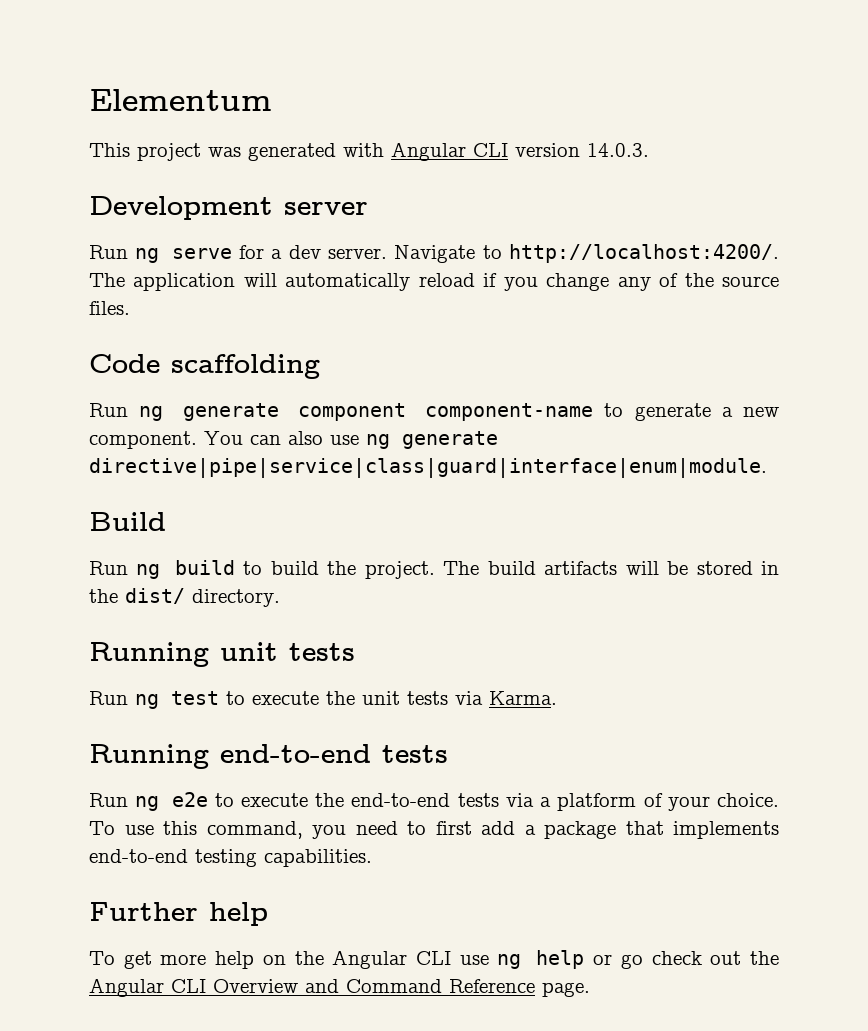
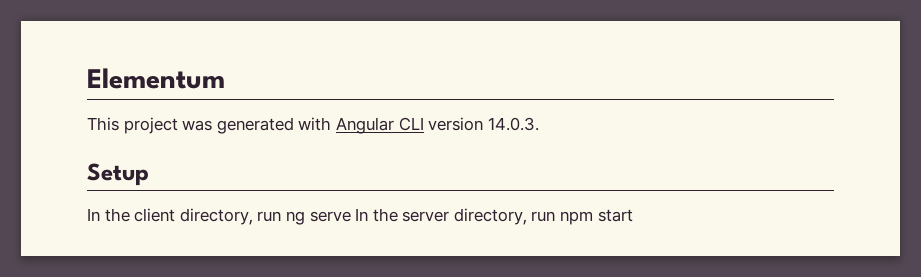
- Development server
- Run ng serve for a dev server. Navigate to http://localhost:4200/. The application will automatically reload if you change any of the source files.
- Code scaffolding
- Run ng generate component component-name to generate a new component. You can also use ng generate directive|pipe|service|class|guard|interface|enum|module.
- Build
- Run ng build to build the project. The build artifacts will be stored in the dist/ directory.
- Running unit tests
- Run ng test to execute the unit tests via Karma.
- Running end-to-end tests
- Run ng e2e to execute the end-to-end tests via a platform of your choice. To use this command, you need to first add a package that implements end-to-end testing capabilities.
- Further help
- To get more help on the Angular CLI use ng help or go check out the Angular CLI Overview and Command Reference page.
+ Setup
+ In the client directory, run ng serve In the server directory, run npm start

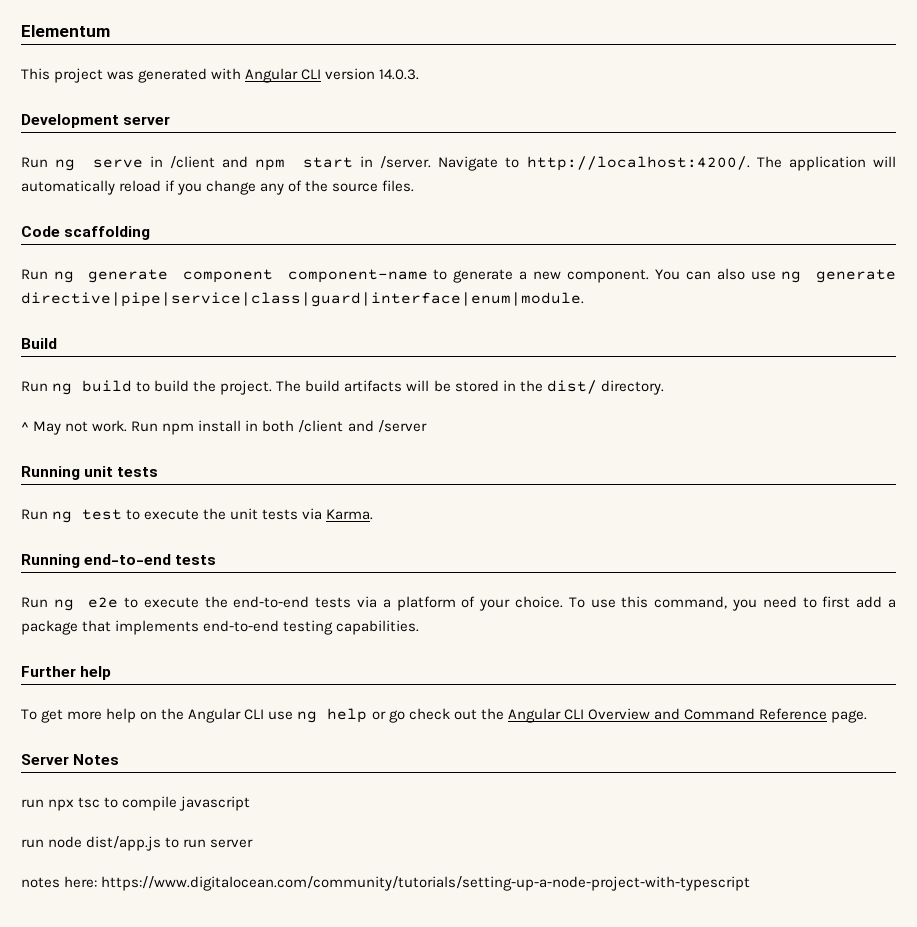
- Setup
- In the client directory, run ng serve In the server directory, run npm start
+ Development server
+ Run ng serve in /client and npm start in /server. Navigate to http://localhost:4200/. The application will automatically reload if you change any of the source files.
+ Code scaffolding
+ Run ng generate component component-name to generate a new component. You can also use ng generate directive|pipe|service|class|guard|interface|enum|module.
+ Build
+ Run ng build to build the project. The build artifacts will be stored in the dist/ directory.
+ ^ May not work. Run npm install in both /client and /server
+ Running unit tests
+ Run ng test to execute the unit tests via Karma.
+ Running end-to-end tests
+ Run ng e2e to execute the end-to-end tests via a platform of your choice. To use this command, you need to first add a package that implements end-to-end testing capabilities.
+ Further help
+ To get more help on the Angular CLI use ng help or go check out the Angular CLI Overview and Command Reference page.
+ Server Notes
+ run npx tsc to compile javascript
+ run node dist/app.js to run server
+ notes here: https://www.digitalocean.com/community/tutorials/setting-up-a-node-project-with-typescript

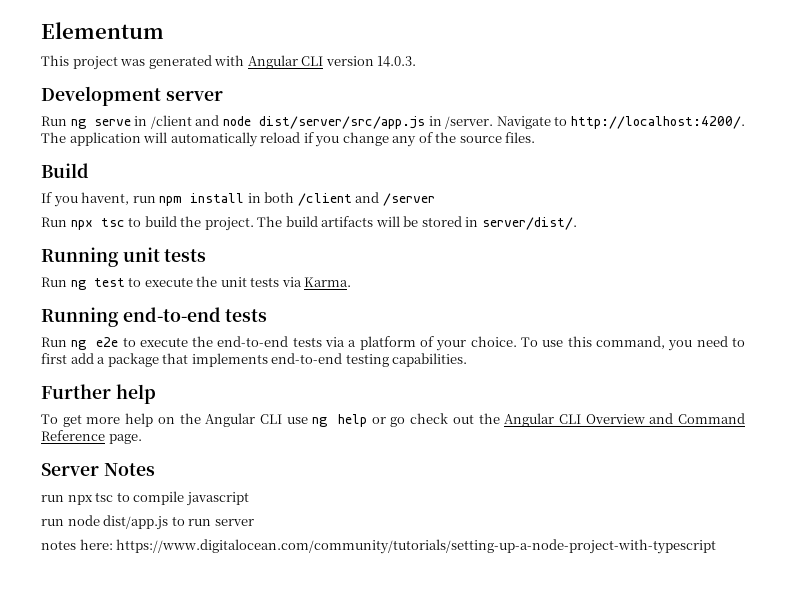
- Run ng serve in /client and npm start in /server.
+ Run ng serve in /client and node dist/server/src/app.js in /server.
- Code scaffolding
- Run ng generate component component-name to generate a new component. You can also use ng generate directive|pipe|service|class|guard|interface|enum|module.
  Build
- Run ng build to build the project.
+ If you havent, run npm install in both /client and /server
+ Run npx tsc to build the project.
- The build artifacts will be stored in the dist/ directory.
- ^ May not work. Run npm install in both /client and /server
+ The build artifacts will be stored in server/dist/.

